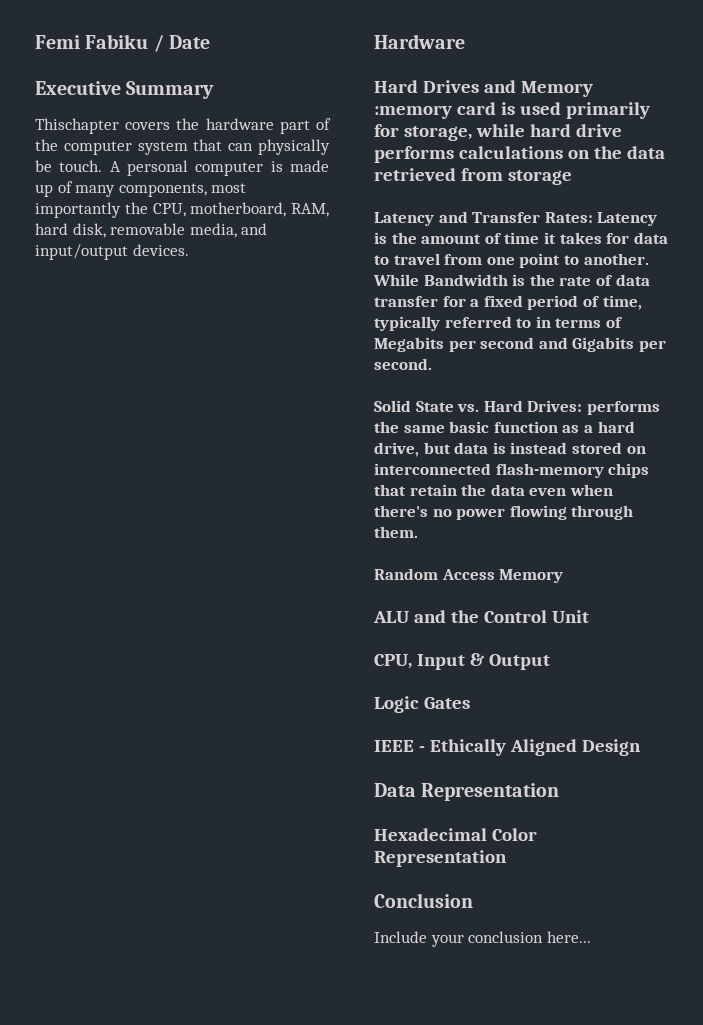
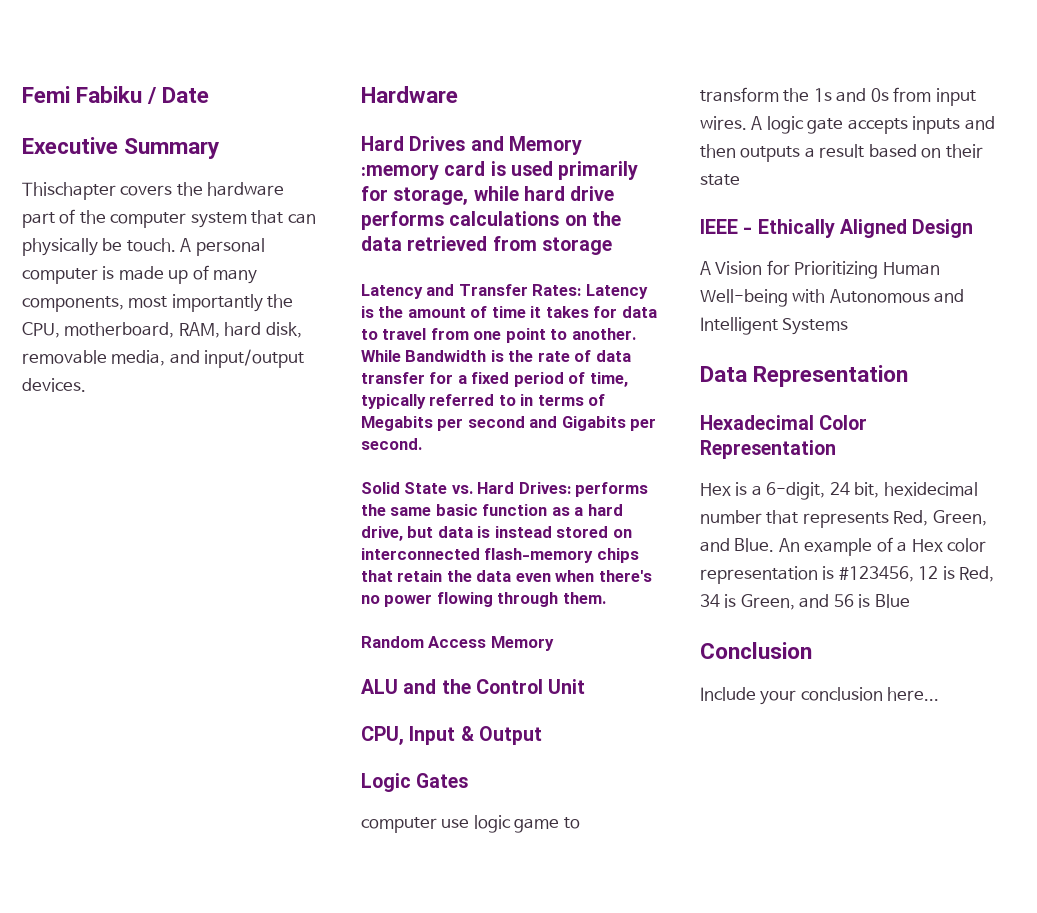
+ computer use logic game to transform the 1s and 0s from input wires. A logic gate accepts inputs and then outputs a result based on their state
+ A Vision for Prioritizing Human Well-being with Autonomous and Intelligent Systems
+ Hex is a 6-digit, 24 bit, hexidecimal number that represents Red, Green, and Blue. An example of a Hex color representation is #123456, 12 is Red, 34 is Green, and 56 is Blue

